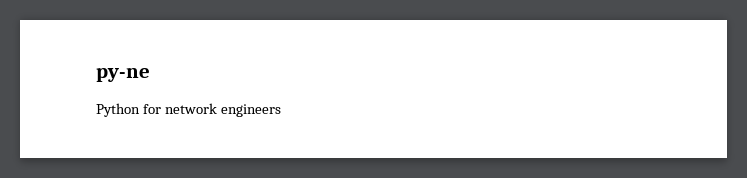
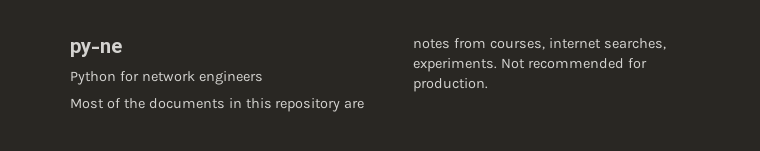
+ Most of the documents in this repository are notes from courses, internet searches, experiments. Not recommended for production.

